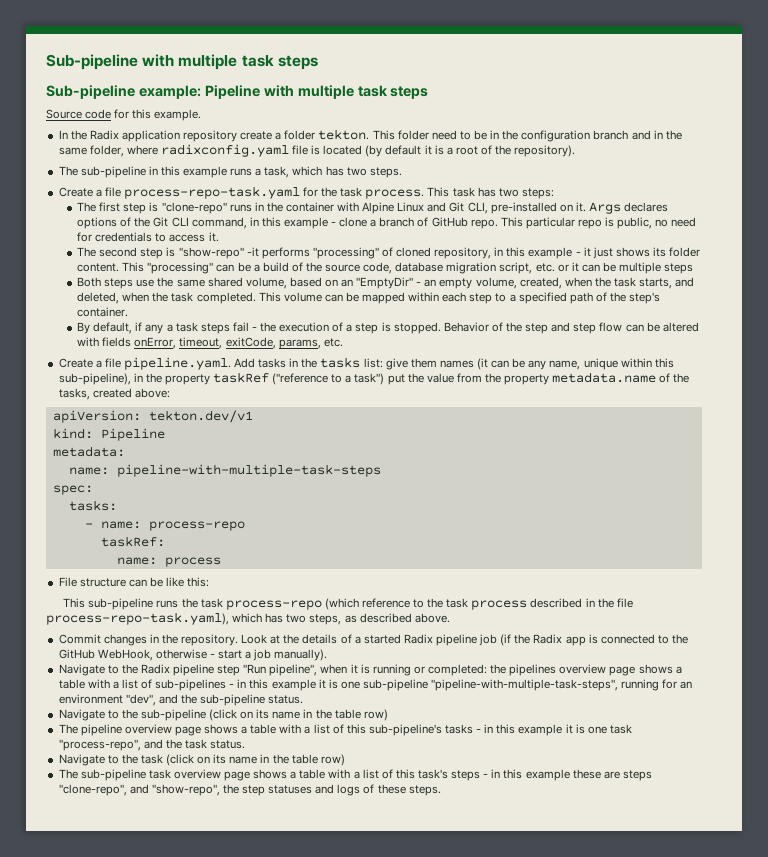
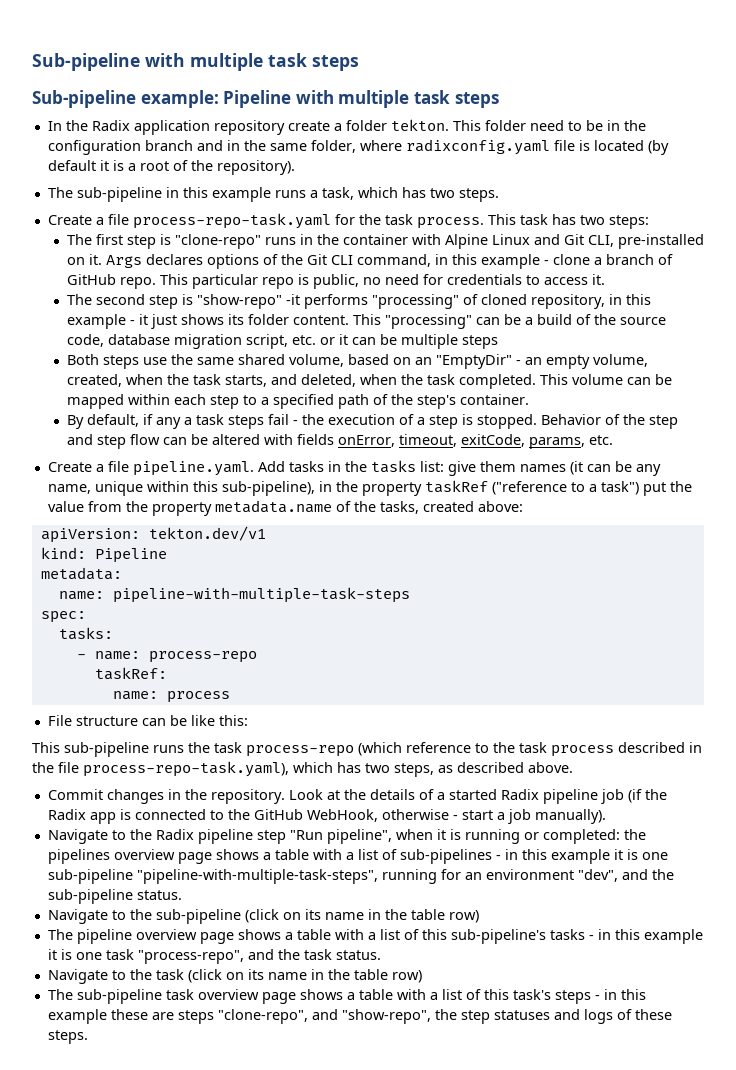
- Source code for this example.

